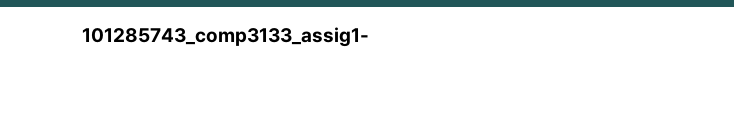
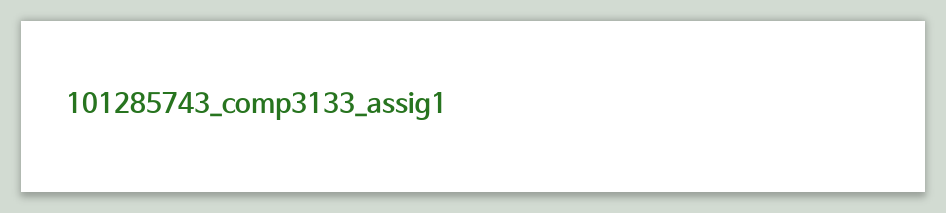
- 101285743_comp3133_assig1-
+ 101285743_comp3133_assig1

